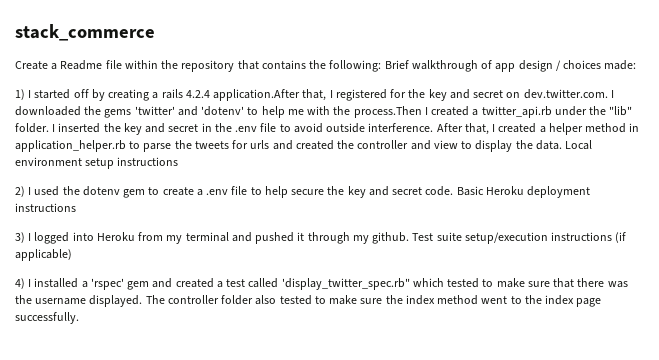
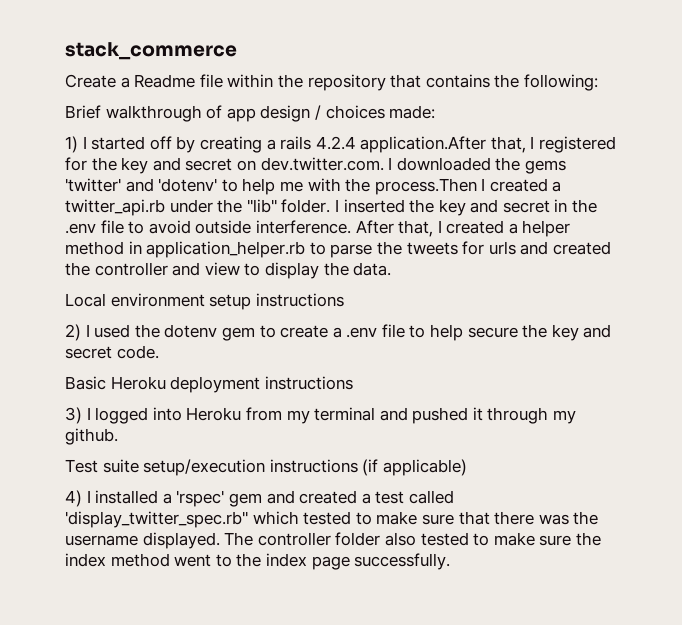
- Create a Readme file within the repository that contains the following: Brief walkthrough of app design / choices made:
+ Create a Readme file within the repository that contains the following:
+ Brief walkthrough of app design / choices made:
- After that, I created a helper method in application_helper.rb to parse the tweets for urls and created the controller and view to display the data. Local environment setup instructions
+ After that, I created a helper method in application_helper.rb to parse the tweets for urls and created the controller and view to display the data.
+ Local environment setup instructions
- 2) I used the dotenv gem to create a .env file to help secure the key and secret code. Basic Heroku deployment instructions
+ 2) I used the dotenv gem to create a .env file to help secure the key and secret code.
+ Basic Heroku deployment instructions
- 3) I logged into Heroku from my terminal and pushed it through my github. Test suite setup/execution instructions (if applicable)
+ 3) I logged into Heroku from my terminal and pushed it through my github.
+ Test suite setup/execution instructions (if applicable)

